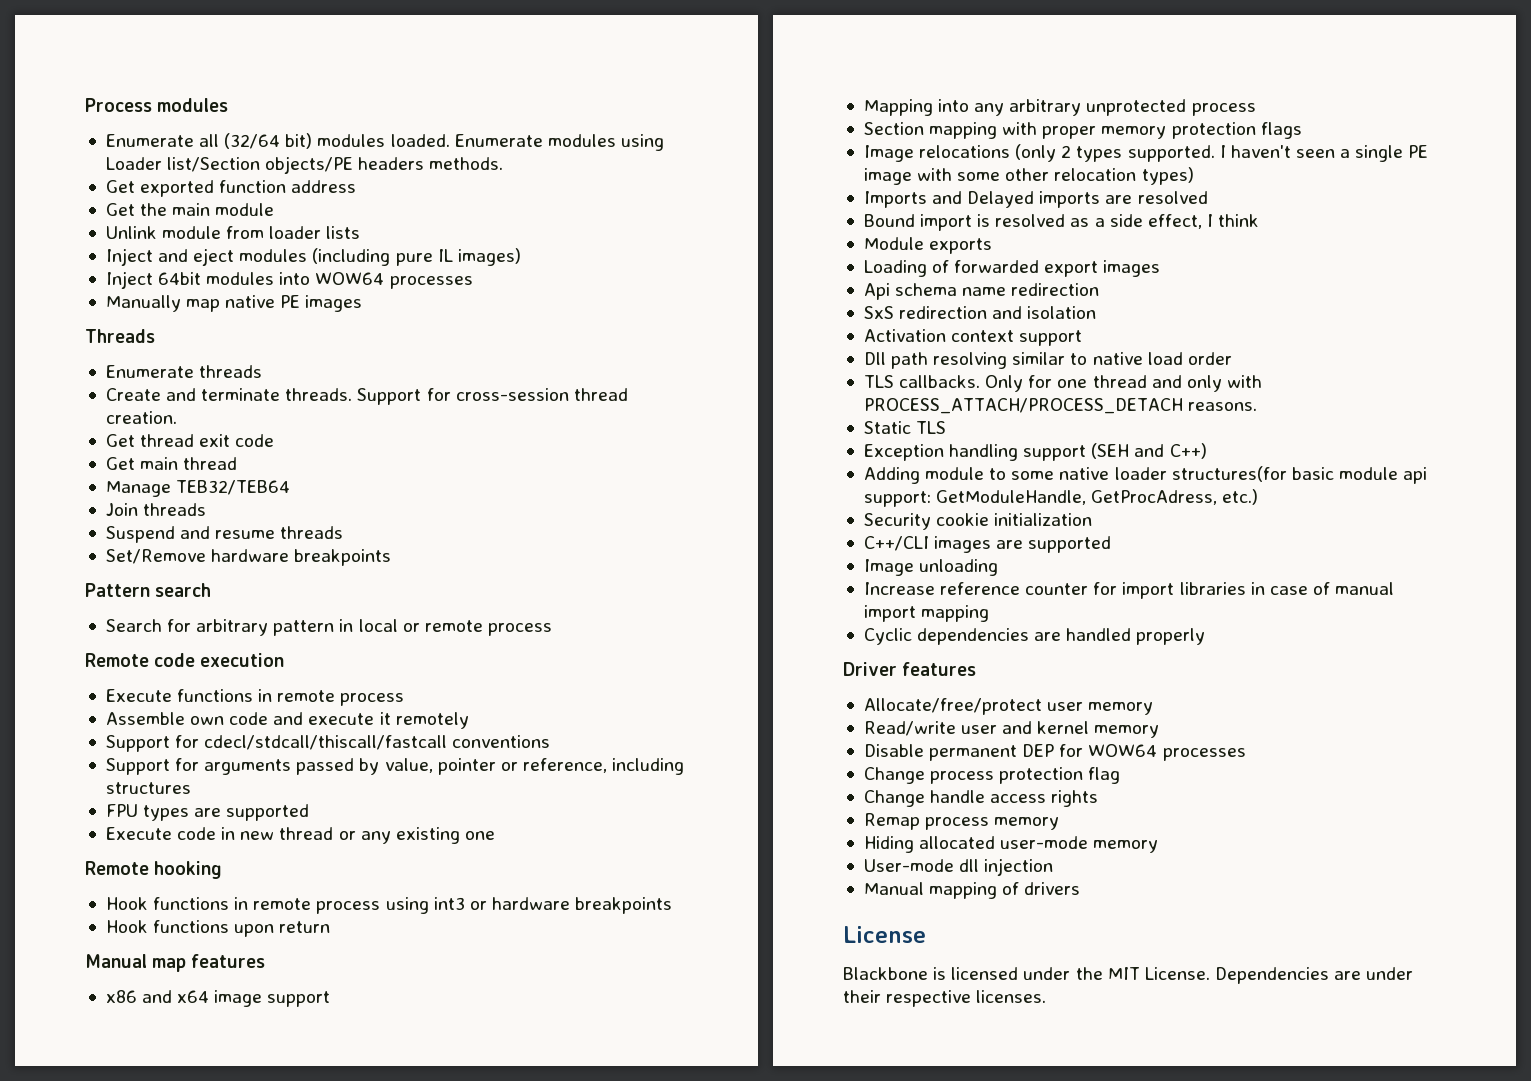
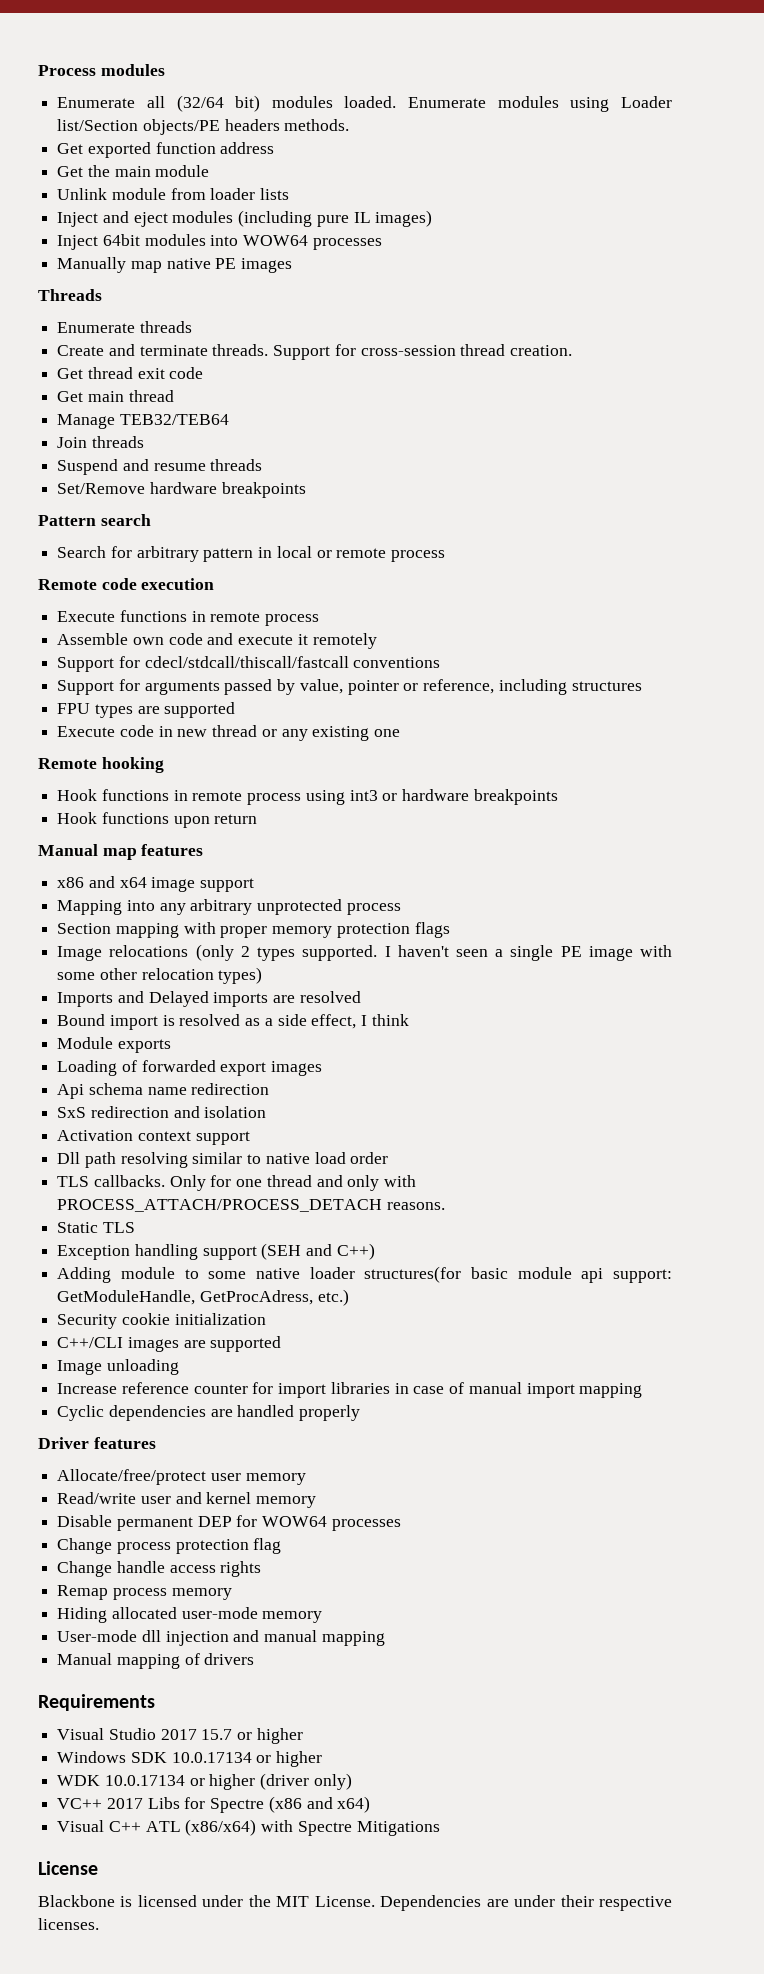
- User-mode dll injection
+ User-mode dll injection and manual mapping
+ Requirements
+ Visual Studio 2017 15.7 or higher
+ Windows SDK 10.0.17134 or higher
+ WDK 10.0.17134 or higher (driver only)
+ VC++ 2017 Libs for Spectre (x86 and x64)
+ Visual C++ ATL (x86/x64) with Spectre Mitigations

